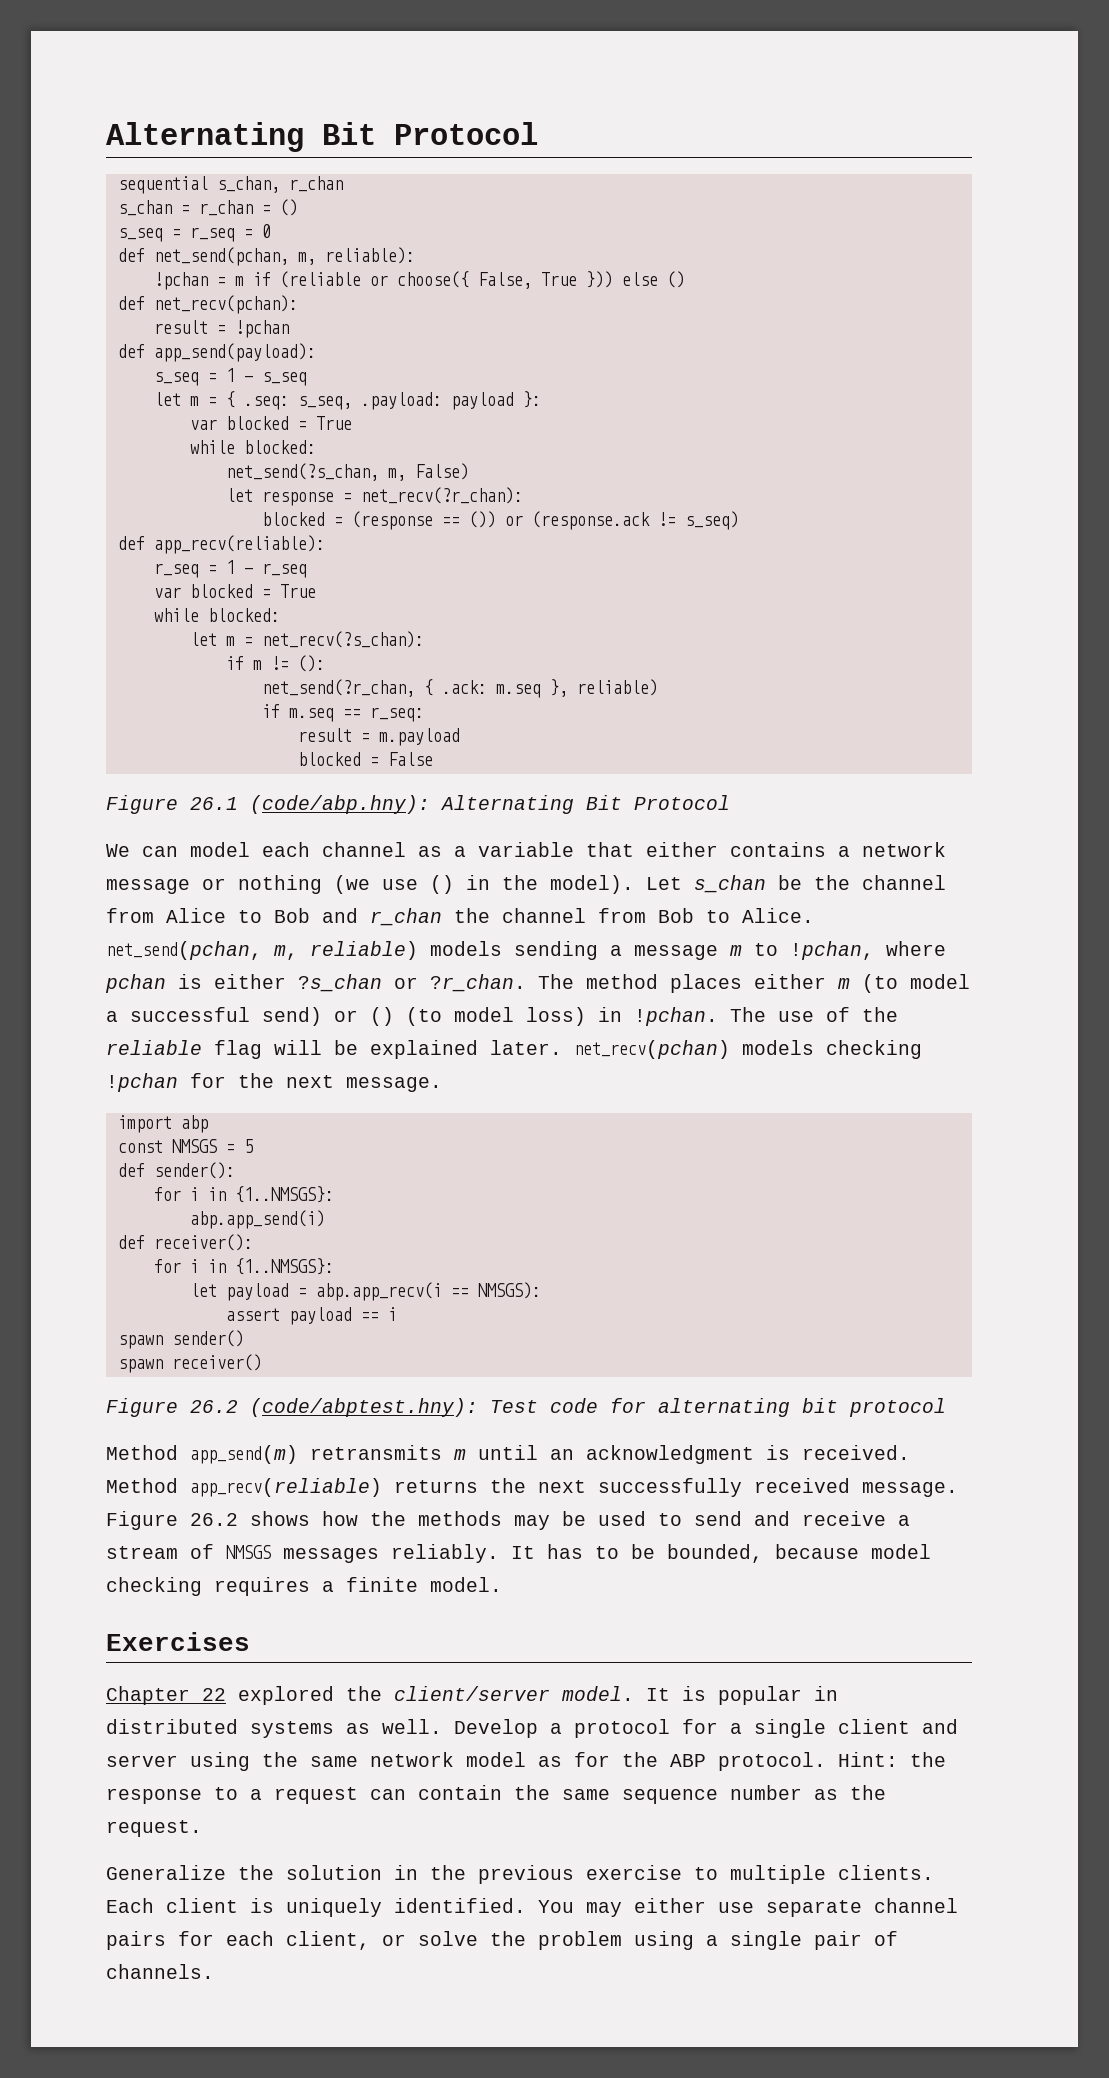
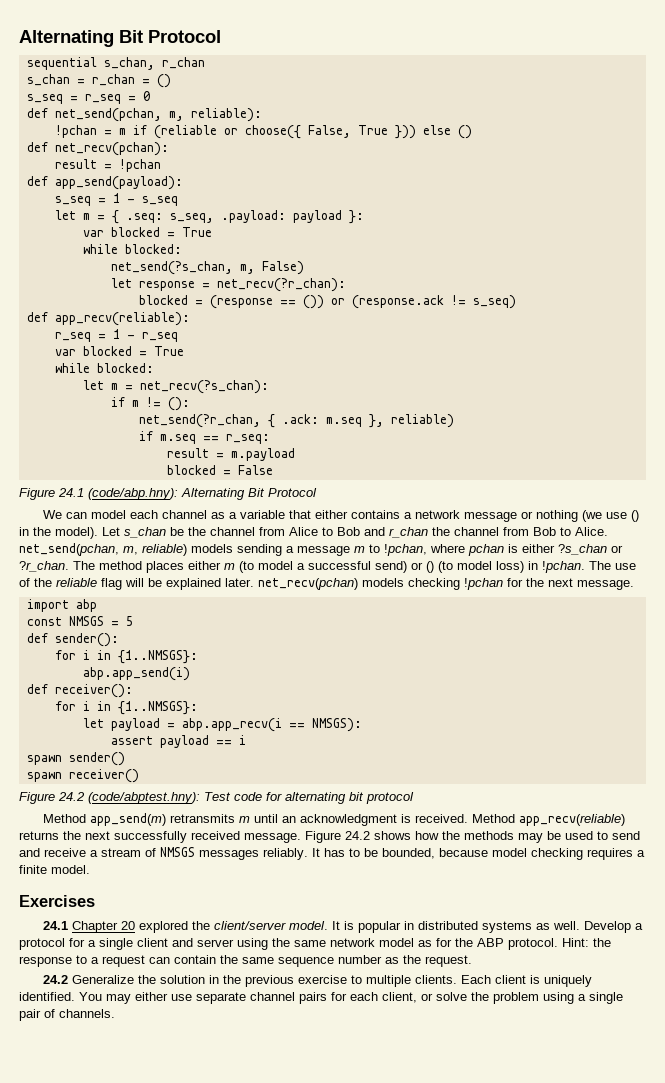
- Figure 26.1 (code/abp.hny): Alternating Bit Protocol
+ Figure 24.1 (code/abp.hny): Alternating Bit Protocol
- Figure 26.2 (code/abptest.hny): Test code for alternating bit protocol
+ Figure 24.2 (code/abptest.hny): Test code for alternating bit protocol
- Figure 26.2 shows how the methods may be used to send and receive a stream of NMSGS messages reliably.
+ Figure 24.2 shows how the methods may be used to send and receive a stream of NMSGS messages reliably.
- Chapter 22 explored the client/server model.
+ 24.1 Chapter 20 explored the client/server model.
- Generalize the solution in the previous exercise to multiple clients.
+ 24.2 Generalize the solution in the previous exercise to multiple clients.

